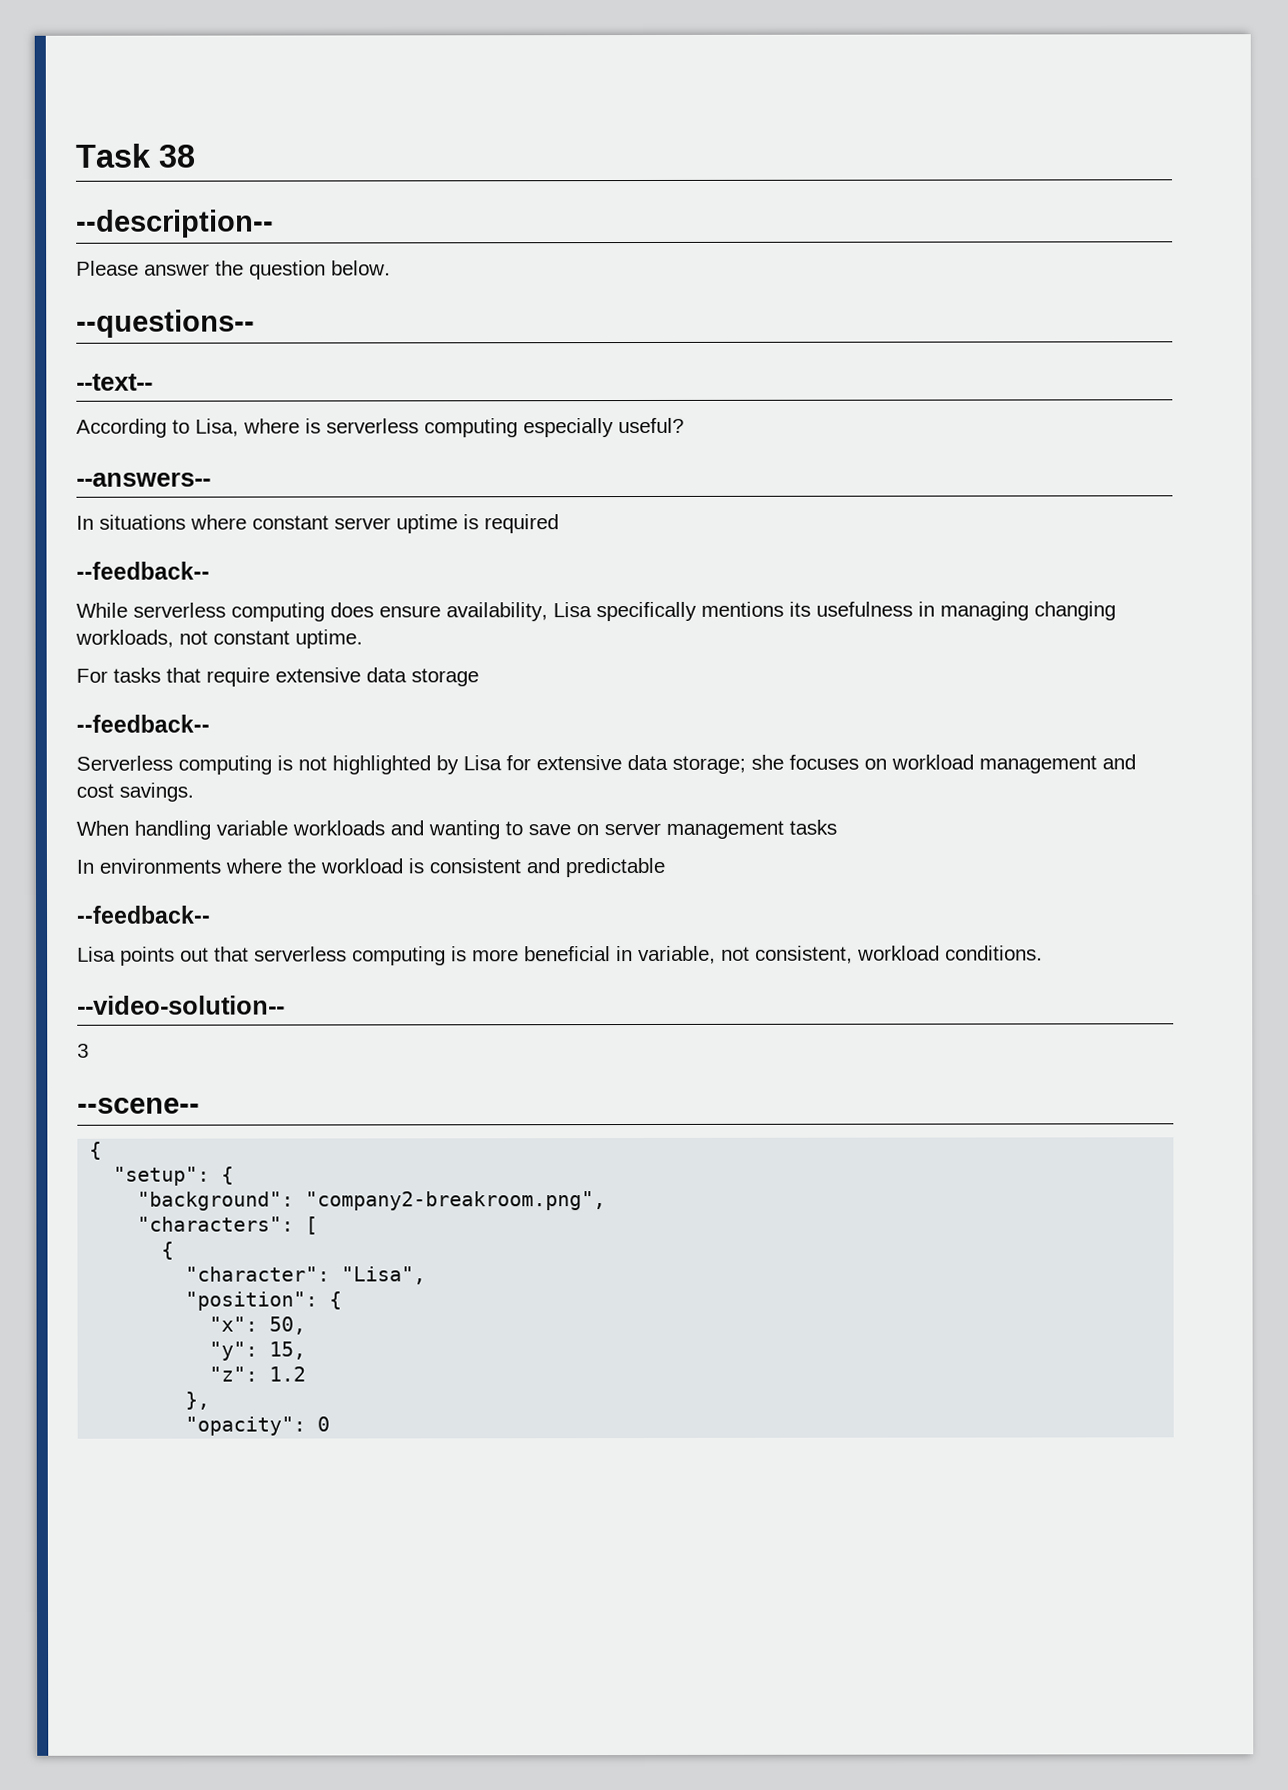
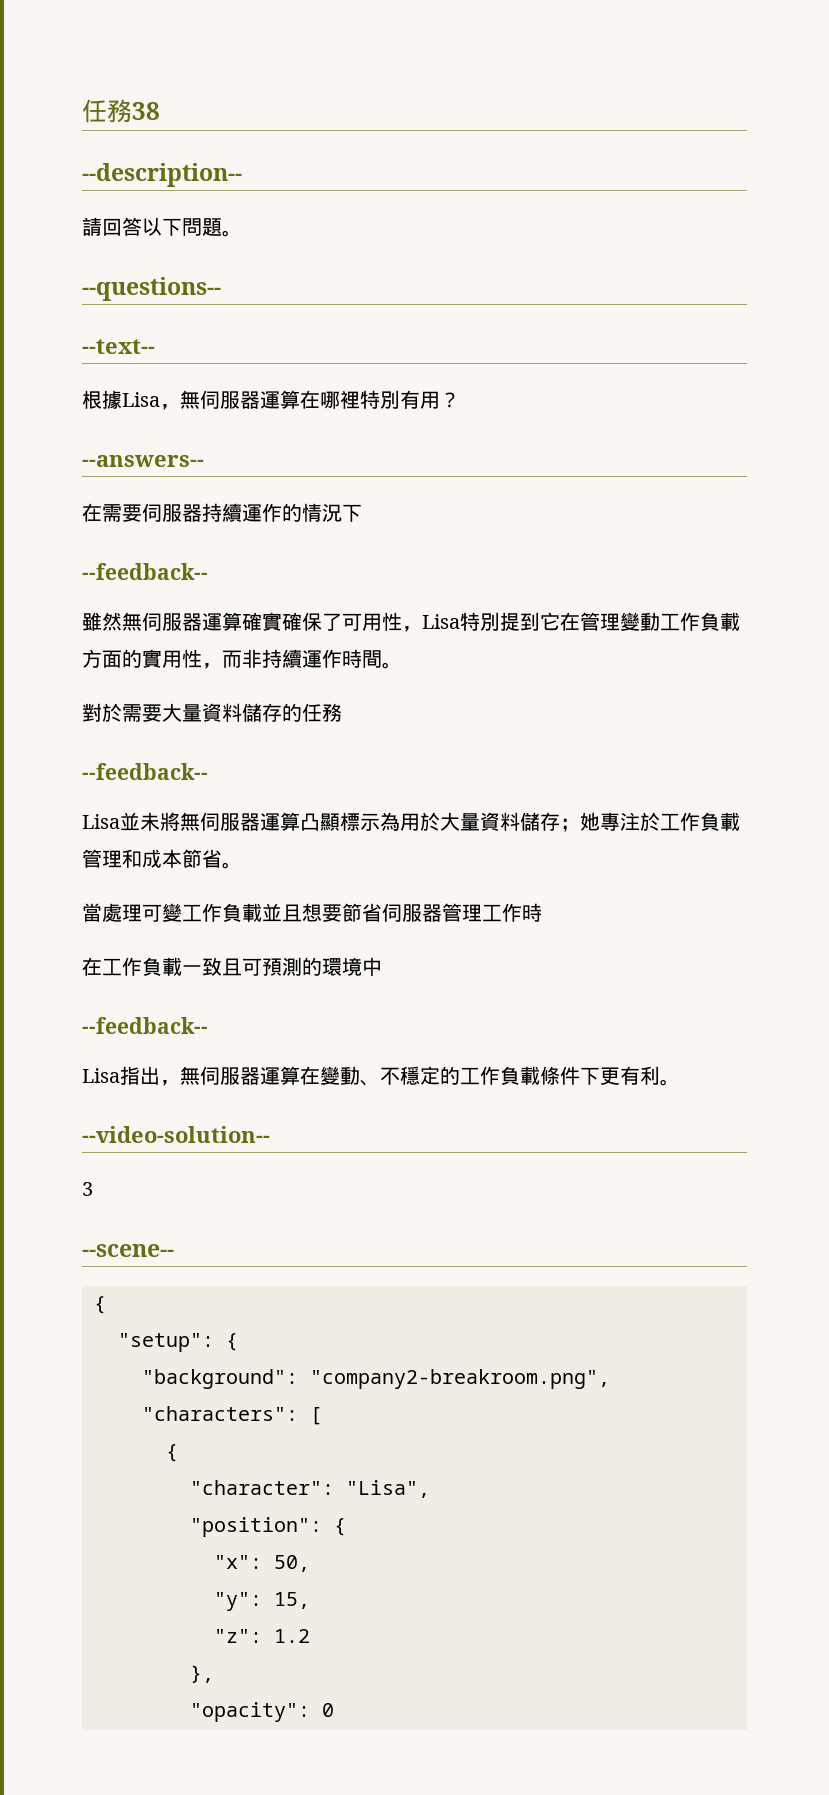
- Task 38
+ 任務38
- Please answer the question below.
+ 請回答以下問題。
  --questions--
  --text--
- According to Lisa, where is serverless computing especially useful?
+ 根據Lisa，無伺服器運算在哪裡特別有用？
  --answers--
- In situations where constant server uptime is required
+ 在需要伺服器持續運作的情況下
  --feedback--
- While serverless computing does ensure availability, Lisa specifically mentions its usefulness in managing changing workloads, not constant uptime.
- For tasks that require extensive data storage
+ 雖然無伺服器運算確實確保了可用性，Lisa特別提到它在管理變動工作負載方面的實用性，而非持續運作時間。
+ 對於需要大量資料儲存的任務
  --feedback--
- Serverless computing is not highlighted by Lisa for extensive data storage; she focuses on workload management and cost savings.
- When handling variable workloads and wanting to save on server management tasks
- In environments where the workload is consistent and predictable
+ Lisa並未將無伺服器運算凸顯標示為用於大量資料儲存；她專注於工作負載管理和成本節省。
+ 當處理可變工作負載並且想要節省伺服器管理工作時
+ 在工作負載一致且可預測的環境中
  --feedback--
- Lisa points out that serverless computing is more beneficial in variable, not consistent, workload conditions.
+ Lisa指出，無伺服器運算在變動、不穩定的工作負載條件下更有利。

